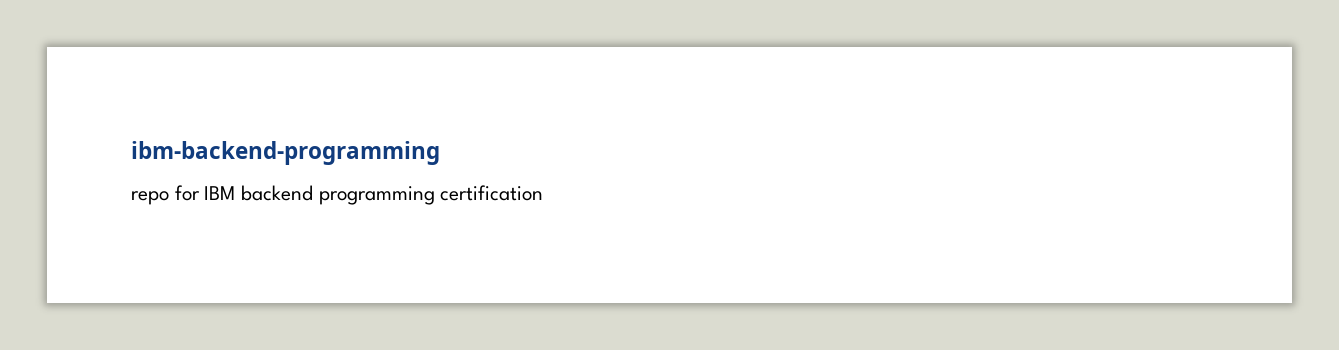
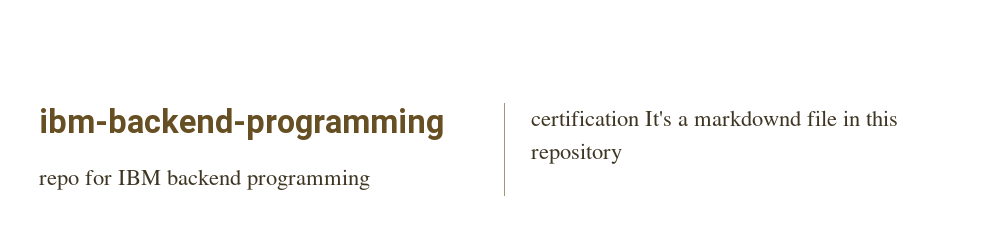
- repo for IBM backend programming certification
+ repo for IBM backend programming certification It's a markdownd file in this repository

